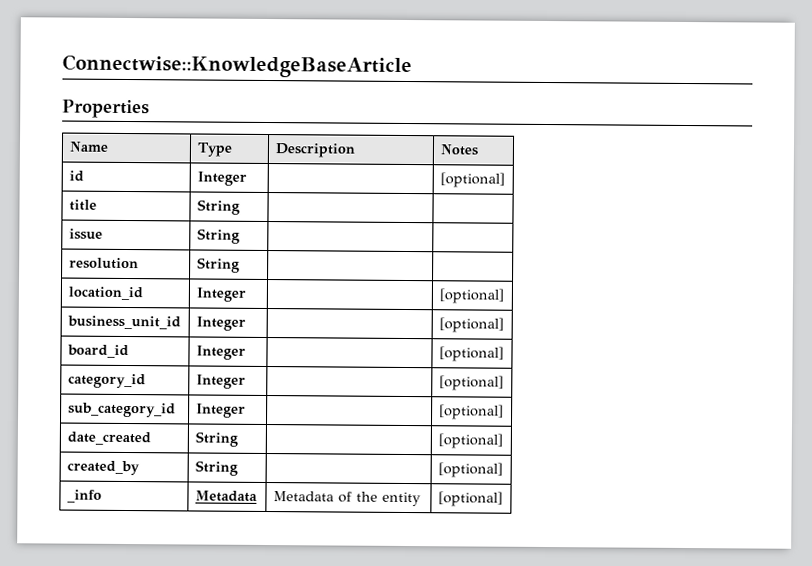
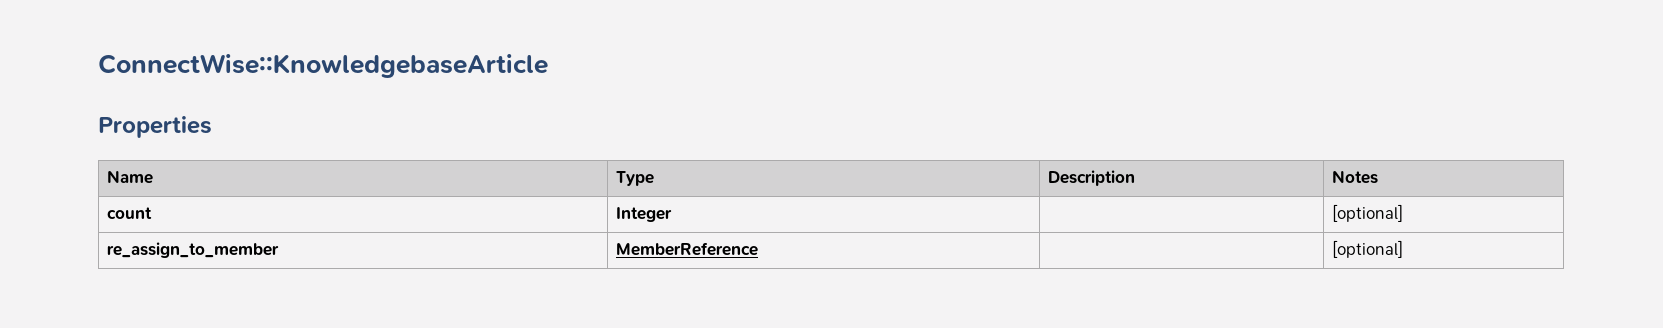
- Connectwise::KnowledgeBaseArticle
+ ConnectWise::KnowledgebaseArticle
- id | Integer | | [optional]
- title | String | |
- issue | String | |
- resolution | String | |
- location_id | Integer | | [optional]
- business_unit_id | Integer | | [optional]
- board_id | Integer | | [optional]
- category_id | Integer | | [optional]
- sub_category_id | Integer | | [optional]
- date_created | String | | [optional]
- created_by | String | | [optional]
- _info | Metadata | Metadata of the entity | [optional]
+ count | Integer | | [optional]
+ re_assign_to_member | MemberReference | | [optional]

